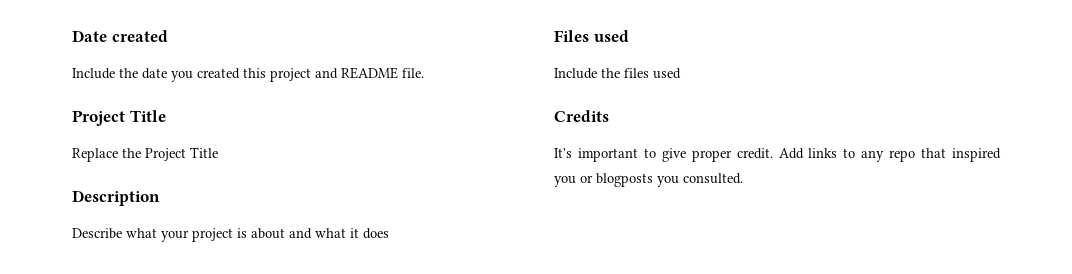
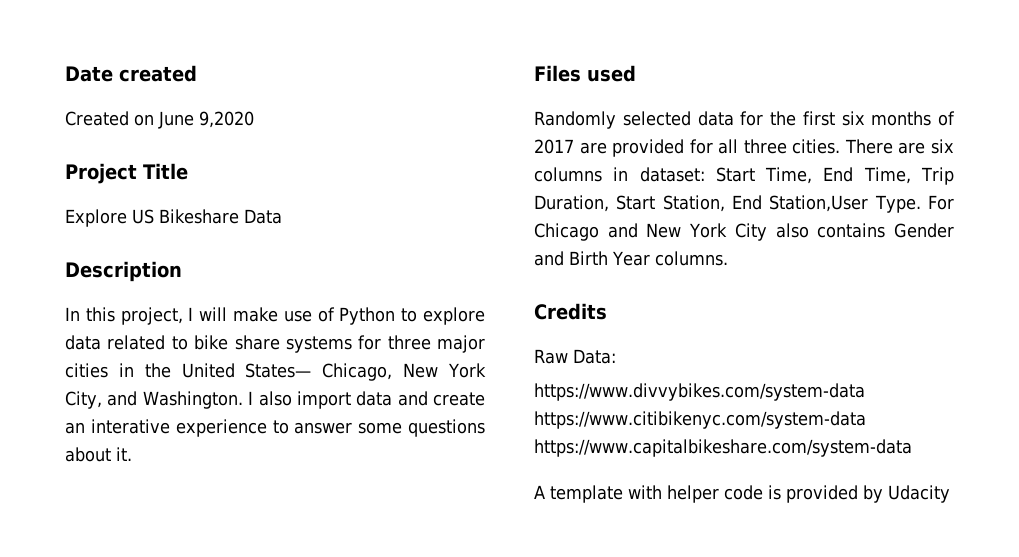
- Include the date you created this project and README file.
+ Created on June 9,2020
  Project Title
- Replace the Project Title
+ Explore US Bikeshare Data
  Description
- Describe what your project is about and what it does
+ In this project, I will make use of Python to explore data related to bike share systems for three major cities in the United States— Chicago, New York City, and Washington. I also import data and create an interative experience to answer some questions about it.
  Files used
- Include the files used
+ Randomly selected data for the first six months of 2017 are provided for all three cities. There are six columns in dataset: Start Time, End Time, Trip Duration, Start Station, End Station,User Type. For Chicago and New York City also contains Gender and Birth Year columns.
  Credits
- It's important to give proper credit. Add links to any repo that inspired you or blogposts you consulted.
+ Raw Data:
+ https://www.divvybikes.com/system-data https://www.citibikenyc.com/system-data https://www.capitalbikeshare.com/system-data
+ A template with helper code is provided by Udacity

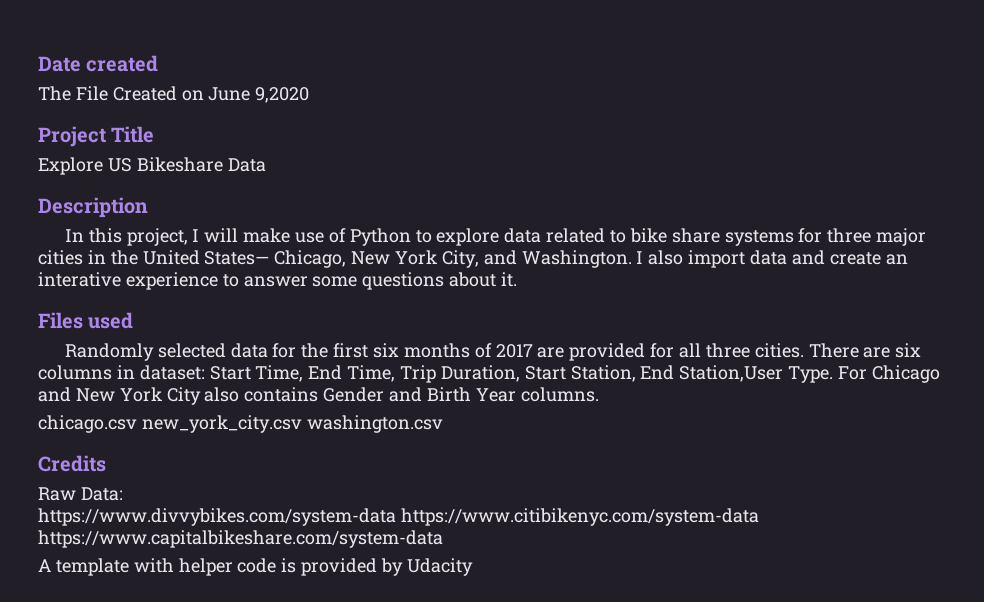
- Created on June 9,2020
+ The File Created on June 9,2020
+ chicago.csv new_york_city.csv washington.csv

